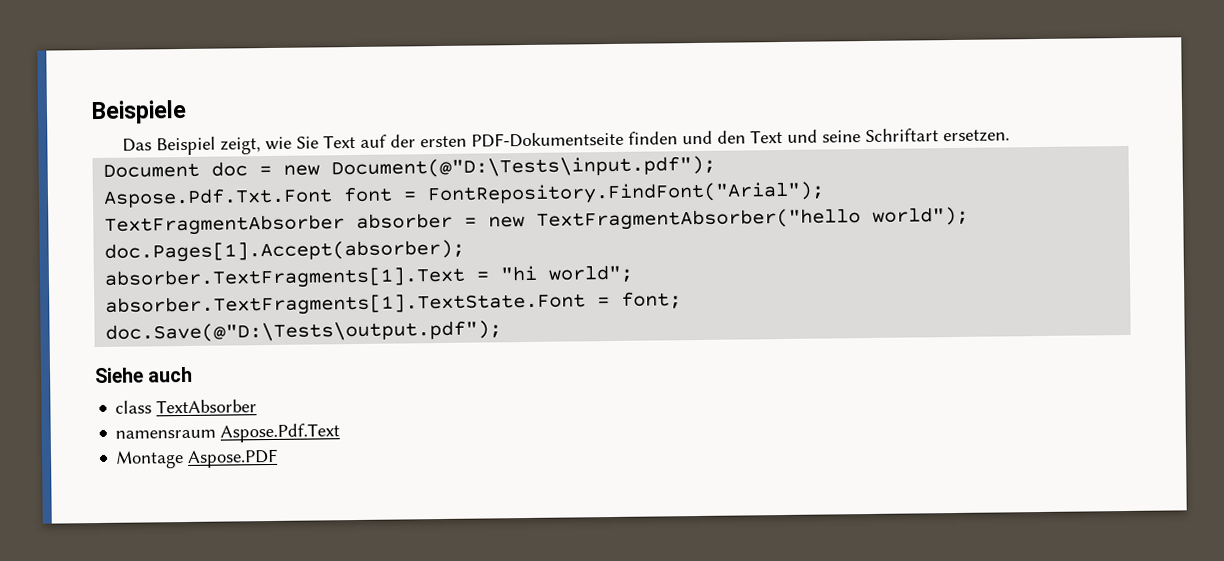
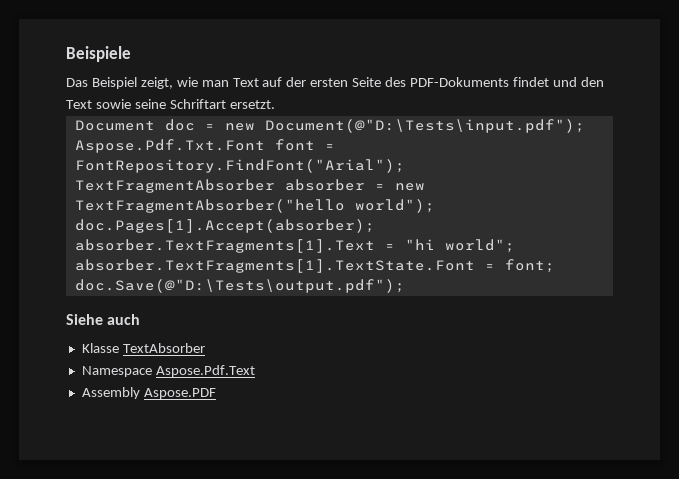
- Das Beispiel zeigt, wie Sie Text auf der ersten PDF-Dokumentseite finden und den Text und seine Schriftart ersetzen.
+ Das Beispiel zeigt, wie man Text auf der ersten Seite des PDF-Dokuments findet und den Text sowie seine Schriftart ersetzt.
- class TextAbsorber
+ Klasse TextAbsorber
- namensraum Aspose.Pdf.Text
+ Namespace Aspose.Pdf.Text
- Montage Aspose.PDF
+ Assembly Aspose.PDF

